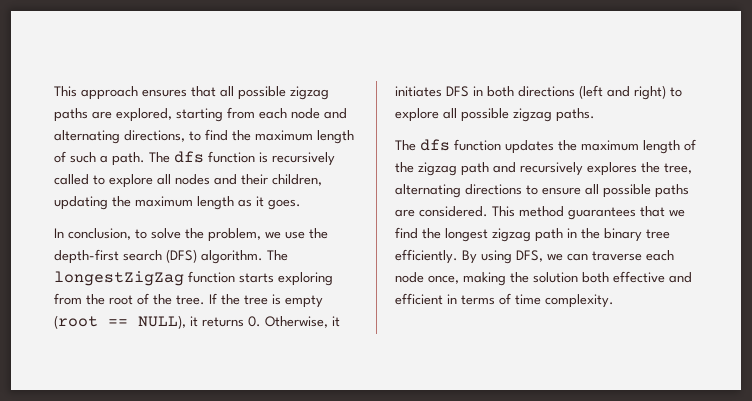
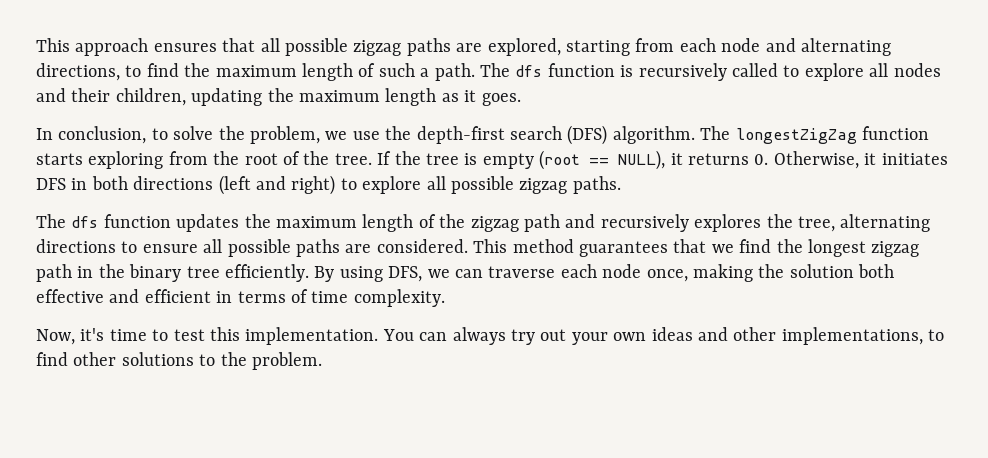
+ Now, it's time to test this implementation. You can always try out your own ideas and other implementations, to find other solutions to the problem.

